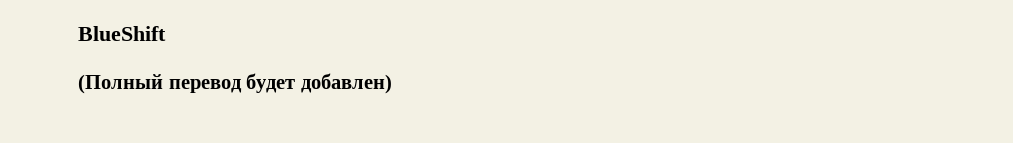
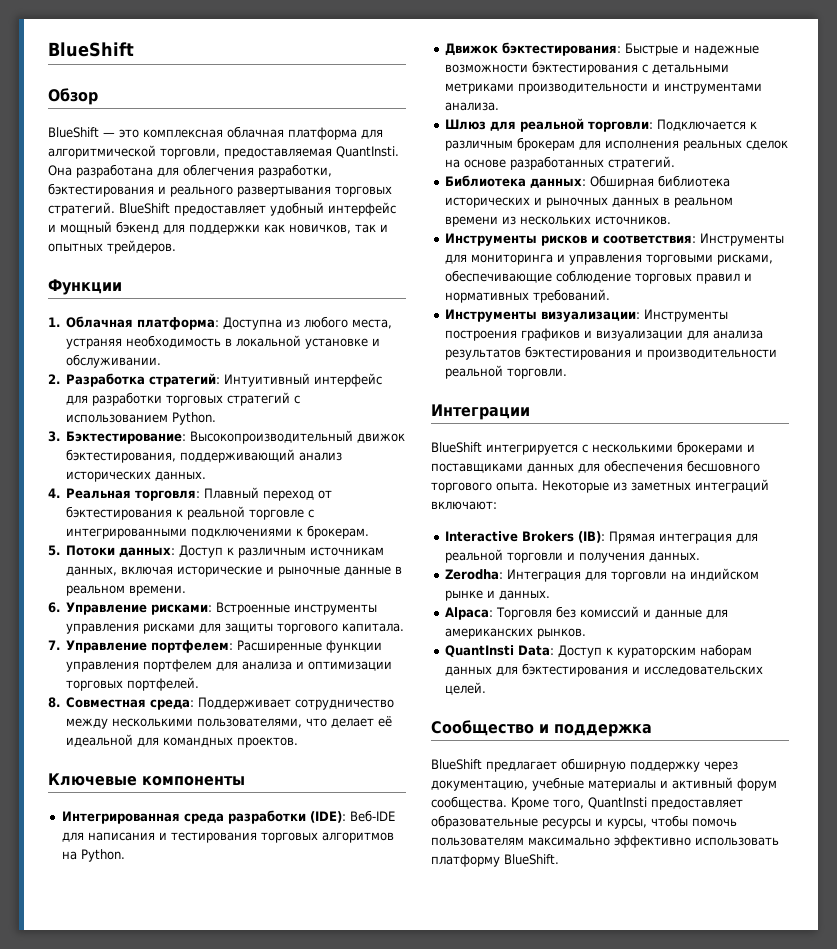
- (Полный перевод будет добавлен)
+ Обзор
+ BlueShift — это комплексная облачная платформа для алгоритмической торговли, предоставляемая QuantInsti. Она разработана для облегчения разработки, бэктестирования и реального развертывания торговых стратегий. BlueShift предоставляет удобный интерфейс и мощный бэкенд для поддержки как новичков, так и опытных трейдеров.
+ Функции
+ 1. Облачная платформа: Доступна из любого места, устраняя необходимость в локальной установке и обслуживании.
+ 2. Разработка стратегий: Интуитивный интерфейс для разработки торговых стратегий с использованием Python.
+ 3. Бэктестирование: Высокопроизводительный движок бэктестирования, поддерживающий анализ исторических данных.
+ 4. Реальная торговля: Плавный переход от бэктестирования к реальной торговле с интегрированными подключениями к брокерам.
+ 5. Потоки данных: Доступ к различным источникам данных, включая исторические и рыночные данные в реальном времени.
+ 6. Управление рисками: Встроенные инструменты управления рисками для защиты торгового капитала.
+ 7. Управление портфелем: Расширенные функции управления портфелем для анализа и оптимизации торговых портфелей.
+ 8. Совместная среда: Поддерживает сотрудничество между несколькими пользователями, что делает её идеальной для командных проектов.
+ Ключевые компоненты
+ Интегрированная среда разработки (IDE): Веб-IDE для написания и тестирования торговых алгоритмов на Python.
+ Движок бэктестирования: Быстрые и надежные возможности бэктестирования с детальными метриками производительности и инструментами анализа.
+ Шлюз для реальной торговли: Подключается к различным брокерам для исполнения реальных сделок на основе разработанных стратегий.
+ Библиотека данных: Обширная библиотека исторических и рыночных данных в реальном времени из нескольких источников.
+ Инструменты рисков и соответствия: Инструменты для мониторинга и управления торговыми рисками, обеспечивающие соблюдение торговых правил и нормативных требований.
+ Инструменты визуализации: Инструменты построения графиков и визуализации для анализа результатов бэктестирования и производительности реальной торговли.
+ Интеграции
+ BlueShift интегрируется с несколькими брокерами и поставщиками данных для обеспечения бесшовного торгового опыта. Некоторые из заметных интеграций включают:
+ Interactive Brokers (IB): Прямая интеграция для реальной торговли и получения данных.
+ Zerodha: Интеграция для торговли на индийском рынке и данных.
+ Alpaca: Торговля без комиссий и данные для американских рынков.
+ QuantInsti Data: Доступ к кураторским наборам данных для бэктестирования и исследовательских целей.
+ Сообщество и поддержка
+ BlueShift предлагает обширную поддержку через документацию, учебные материалы и активный форум сообщества. Кроме того, QuantInsti предоставляет образовательные ресурсы и курсы, чтобы помочь пользователям максимально эффективно использовать платформу BlueShift.

